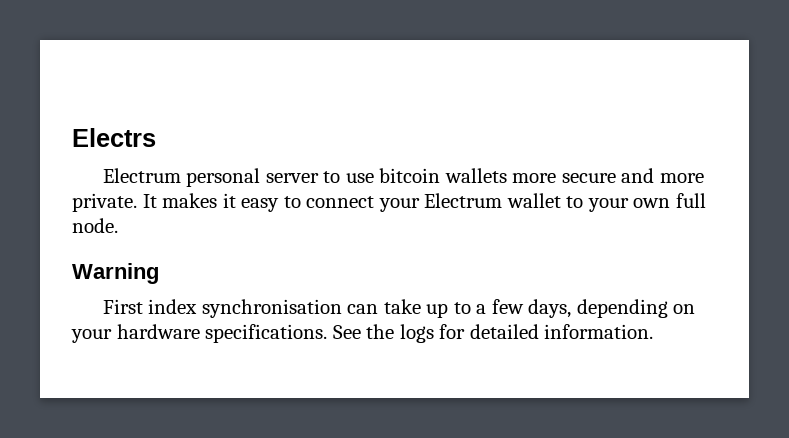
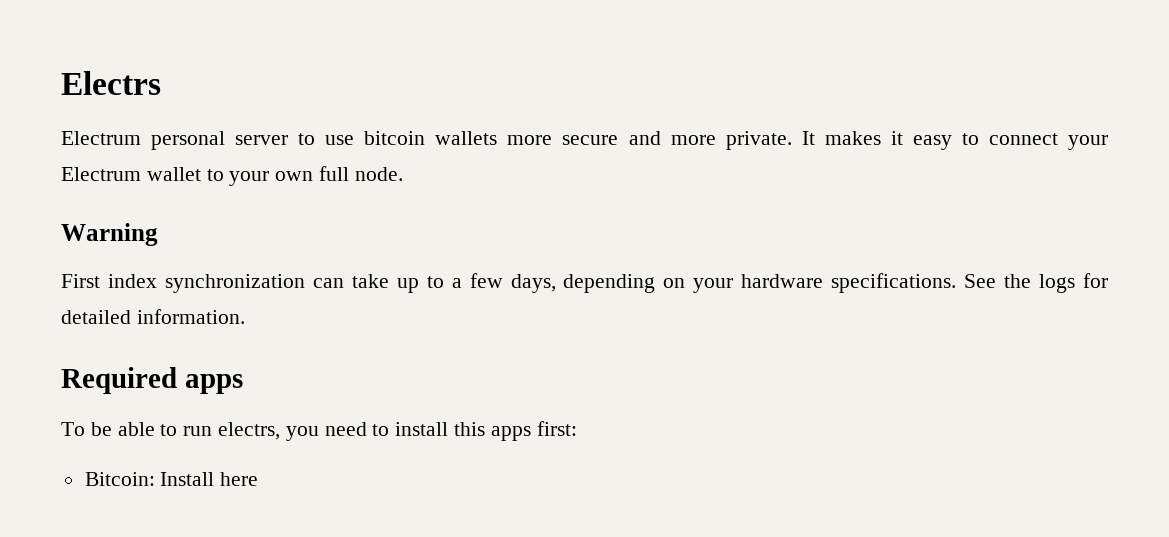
- First index synchronisation can take up to a few days, depending on your hardware specifications.
+ First index synchronization can take up to a few days, depending on your hardware specifications.
+ Required apps
+ To be able to run electrs, you need to install this apps first:
+ Bitcoin: Install here

